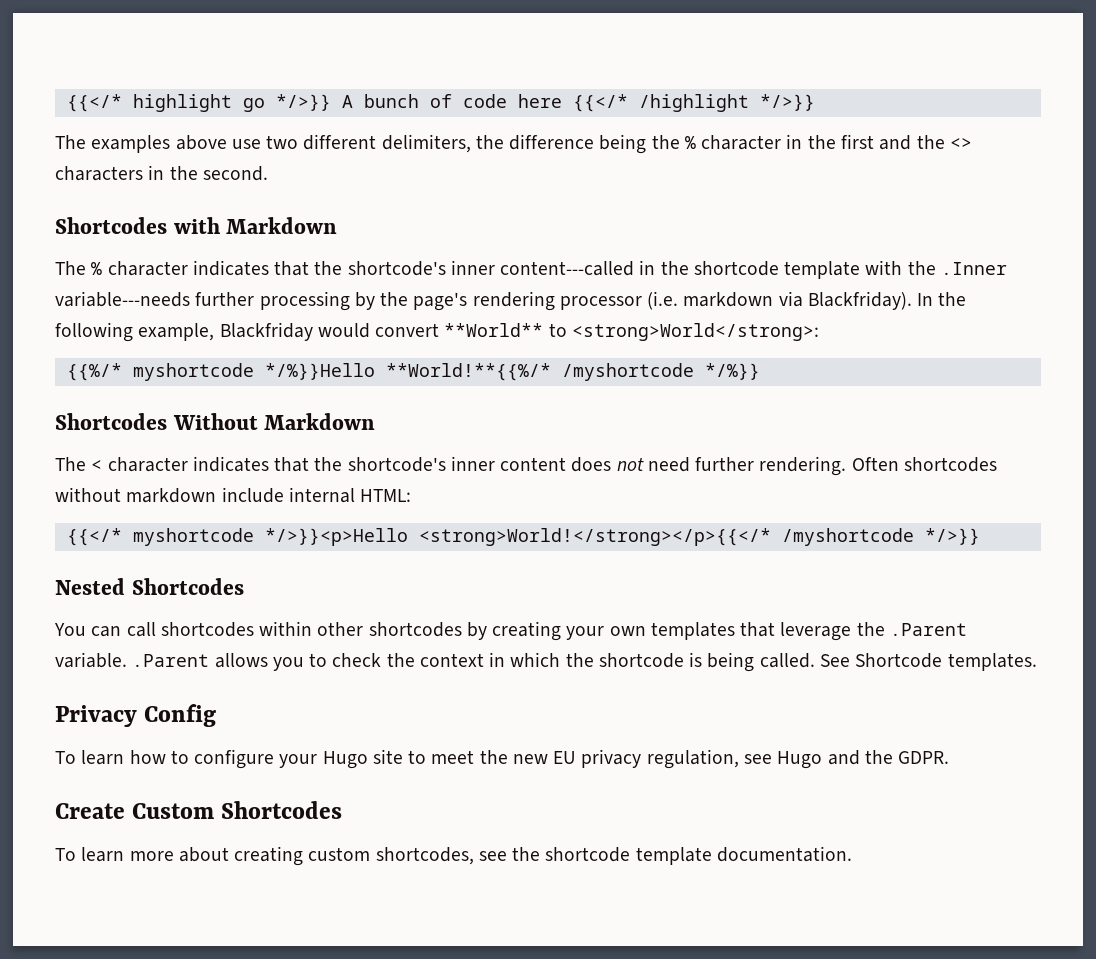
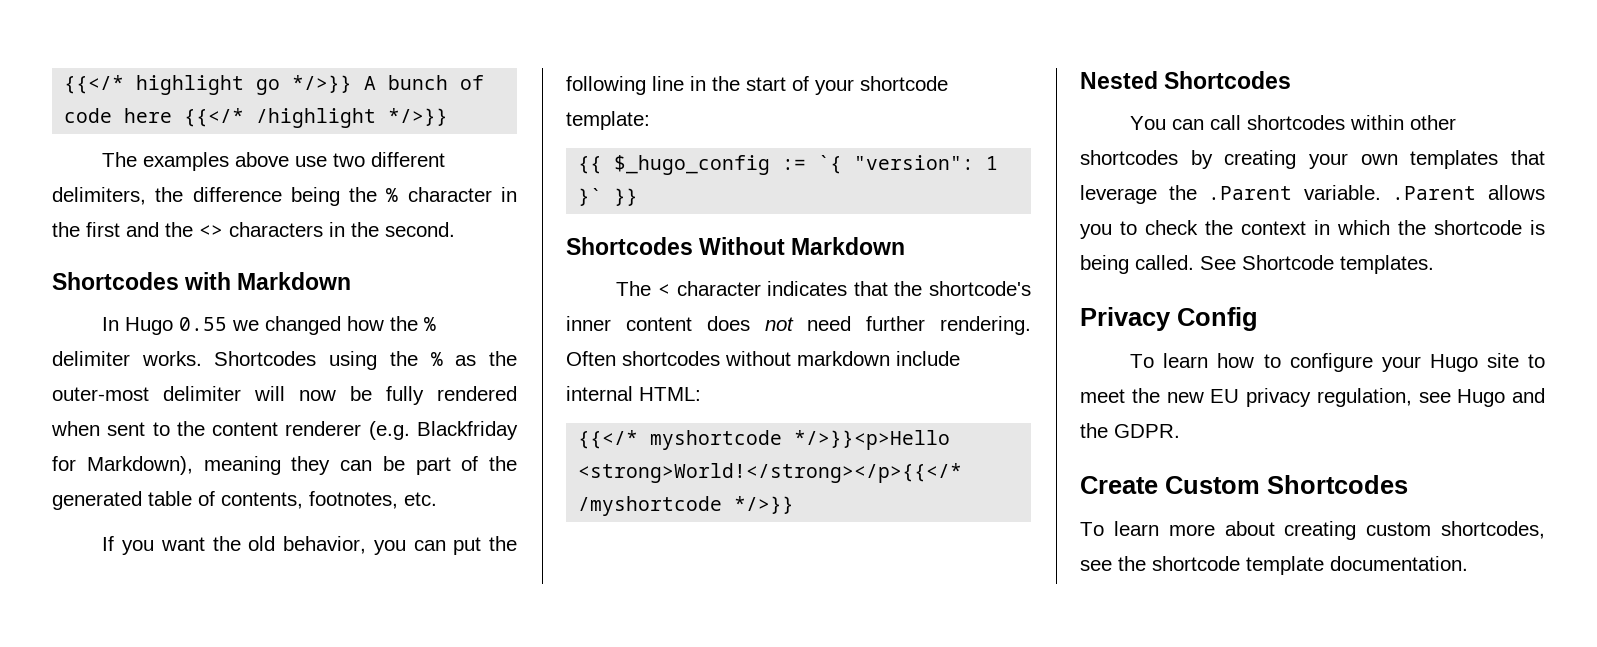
- The % character indicates that the shortcode's inner content---called in the shortcode template with the .Inner variable---needs further processing by the page's rendering processor (i.e. markdown via Blackfriday). In the following example, Blackfriday would convert **World** to <strong>World</strong>:
- {{%/* myshortcode */%}}Hello **World!**{{%/* /myshortcode */%}}
+ In Hugo 0.55 we changed how the % delimiter works. Shortcodes using the % as the outer-most delimiter will now be fully rendered when sent to the content renderer (e.g. Blackfriday for Markdown), meaning they can be part of the generated table of contents, footnotes, etc.
+ If you want the old behavior, you can put the following line in the start of your shortcode template:
+ {{ $_hugo_config := `{ "version": 1 }` }}

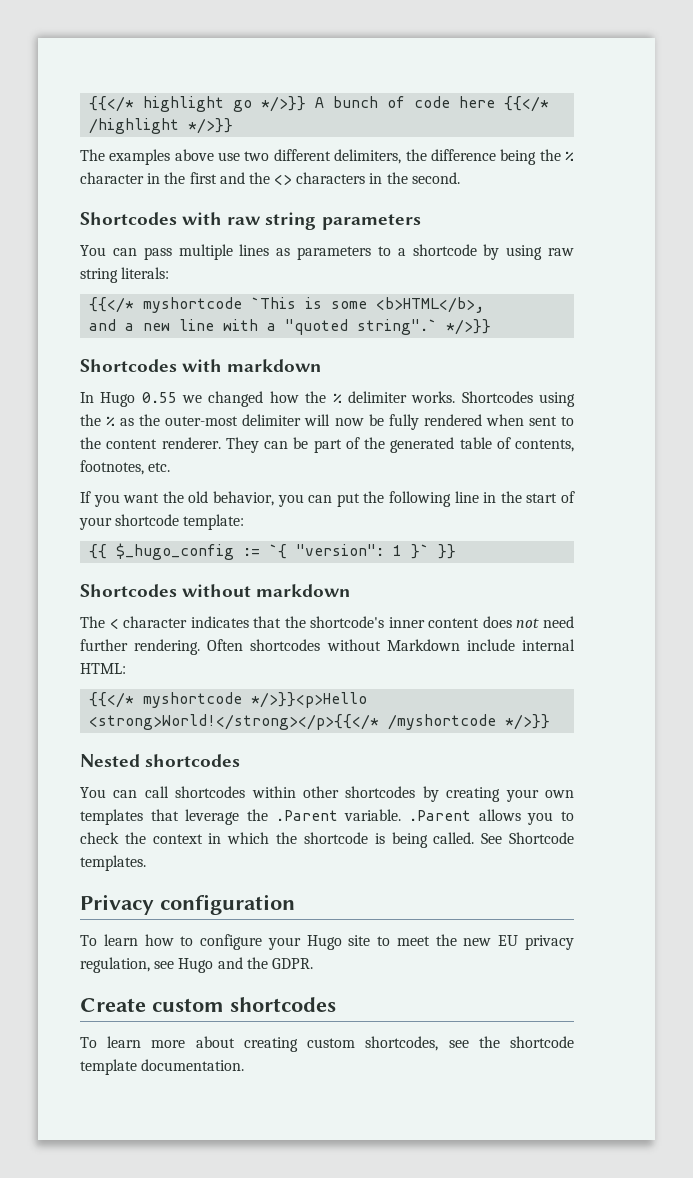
- Shortcodes with Markdown
+ Shortcodes with raw string parameters
+ You can pass multiple lines as parameters to a shortcode by using raw string literals:
+ {{</* myshortcode `This is some <b>HTML</b>,
+ and a new line with a "quoted string".` */>}}
+ Shortcodes with markdown
- Shortcodes using the % as the outer-most delimiter will now be fully rendered when sent to the content renderer (e.g. Blackfriday for Markdown), meaning they can be part of the generated table of contents, footnotes, etc.
+ Shortcodes using the % as the outer-most delimiter will now be fully rendered when sent to the content renderer. They can be part of the generated table of contents, footnotes, etc.
- Shortcodes Without Markdown
+ Shortcodes without markdown
- Often shortcodes without markdown include internal HTML:
+ Often shortcodes without Markdown include internal HTML:
- Nested Shortcodes
+ Nested shortcodes
- Privacy Config
+ Privacy configuration
- Create Custom Shortcodes
+ Create custom shortcodes

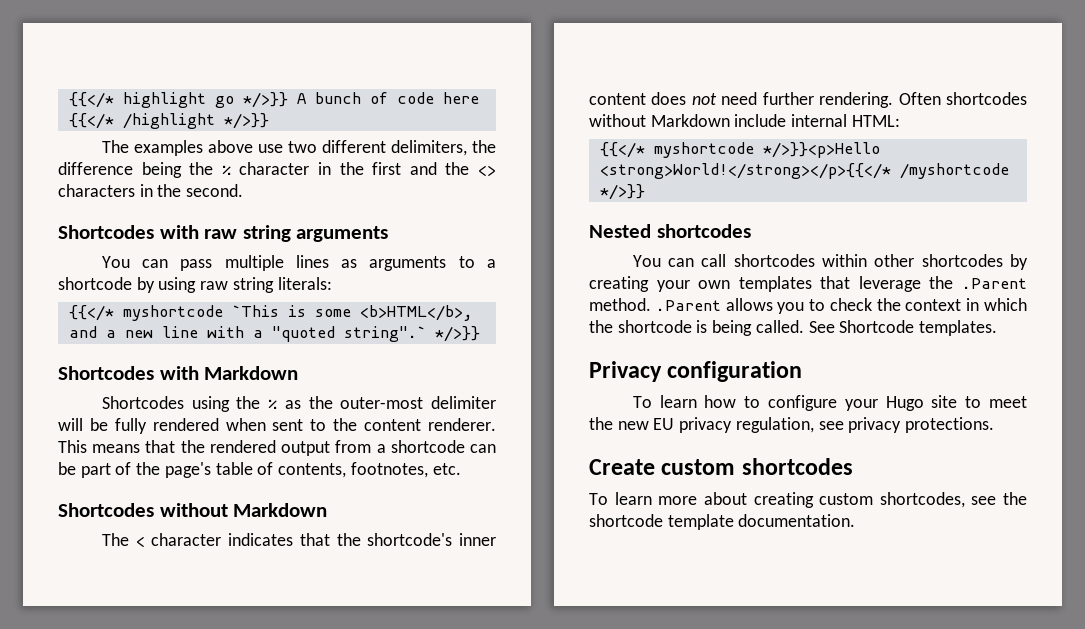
- Shortcodes with raw string parameters
+ Shortcodes with raw string arguments
- You can pass multiple lines as parameters to a shortcode by using raw string literals:
+ You can pass multiple lines as arguments to a shortcode by using raw string literals:
- Shortcodes with markdown
- In Hugo 0.55 we changed how the % delimiter works. Shortcodes using the % as the outer-most delimiter will now be fully rendered when sent to the content renderer.
+ Shortcodes with Markdown
+ Shortcodes using the % as the outer-most delimiter will be fully rendered when sent to the content renderer.
- They can be part of the generated table of contents, footnotes, etc.
+ This means that the rendered output from a shortcode can be part of the page's table of contents, footnotes, etc.
- If you want the old behavior, you can put the following line in the start of your shortcode template:
- {{ $_hugo_config := `{ "version": 1 }` }}
- Shortcodes without markdown
+ Shortcodes without Markdown
- You can call shortcodes within other shortcodes by creating your own templates that leverage the .Parent variable. .Parent allows you to check the context in which the shortcode is being called.
+ You can call shortcodes within other shortcodes by creating your own templates that leverage the .Parent method. .Parent allows you to check the context in which the shortcode is being called.
- To learn how to configure your Hugo site to meet the new EU privacy regulation, see Hugo and the GDPR.
+ To learn how to configure your Hugo site to meet the new EU privacy regulation, see privacy protections.

